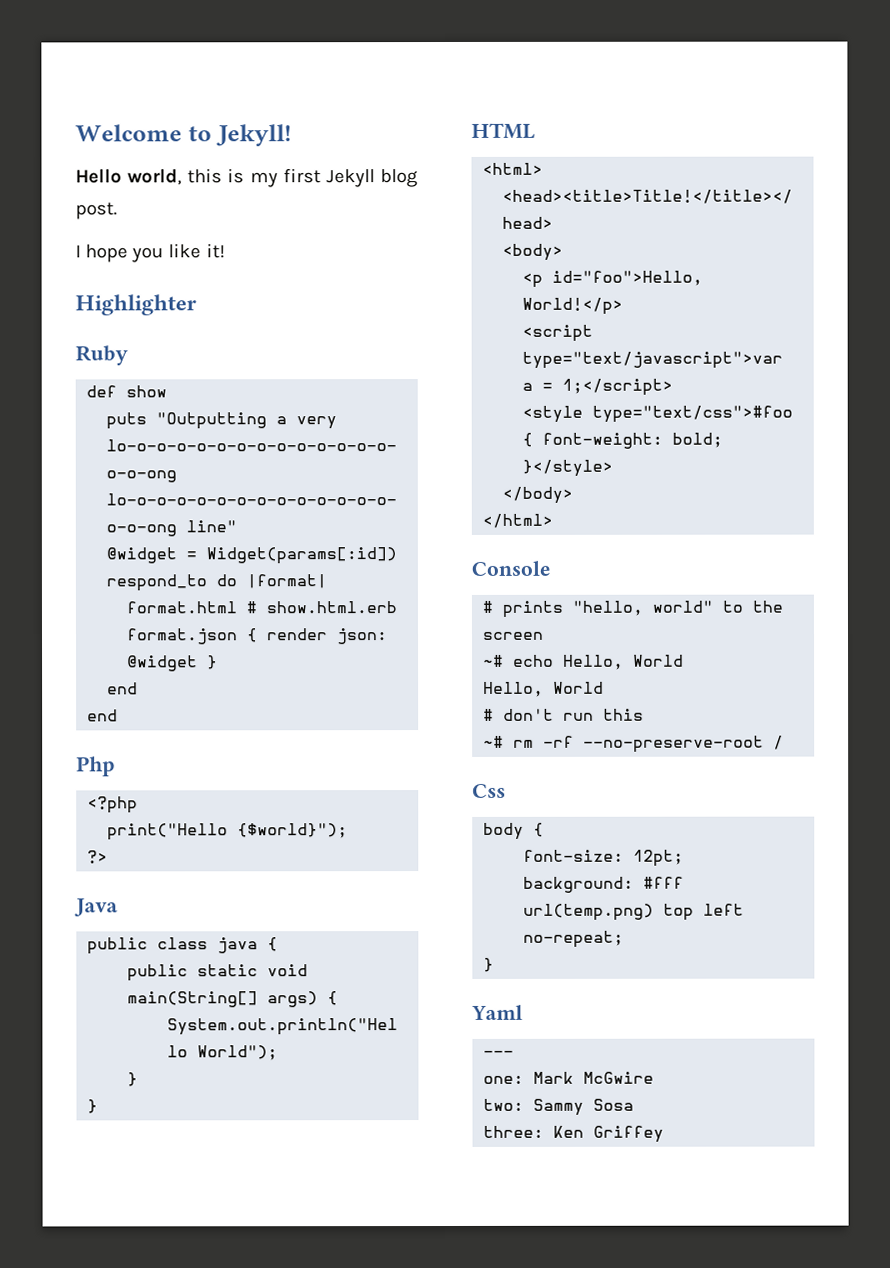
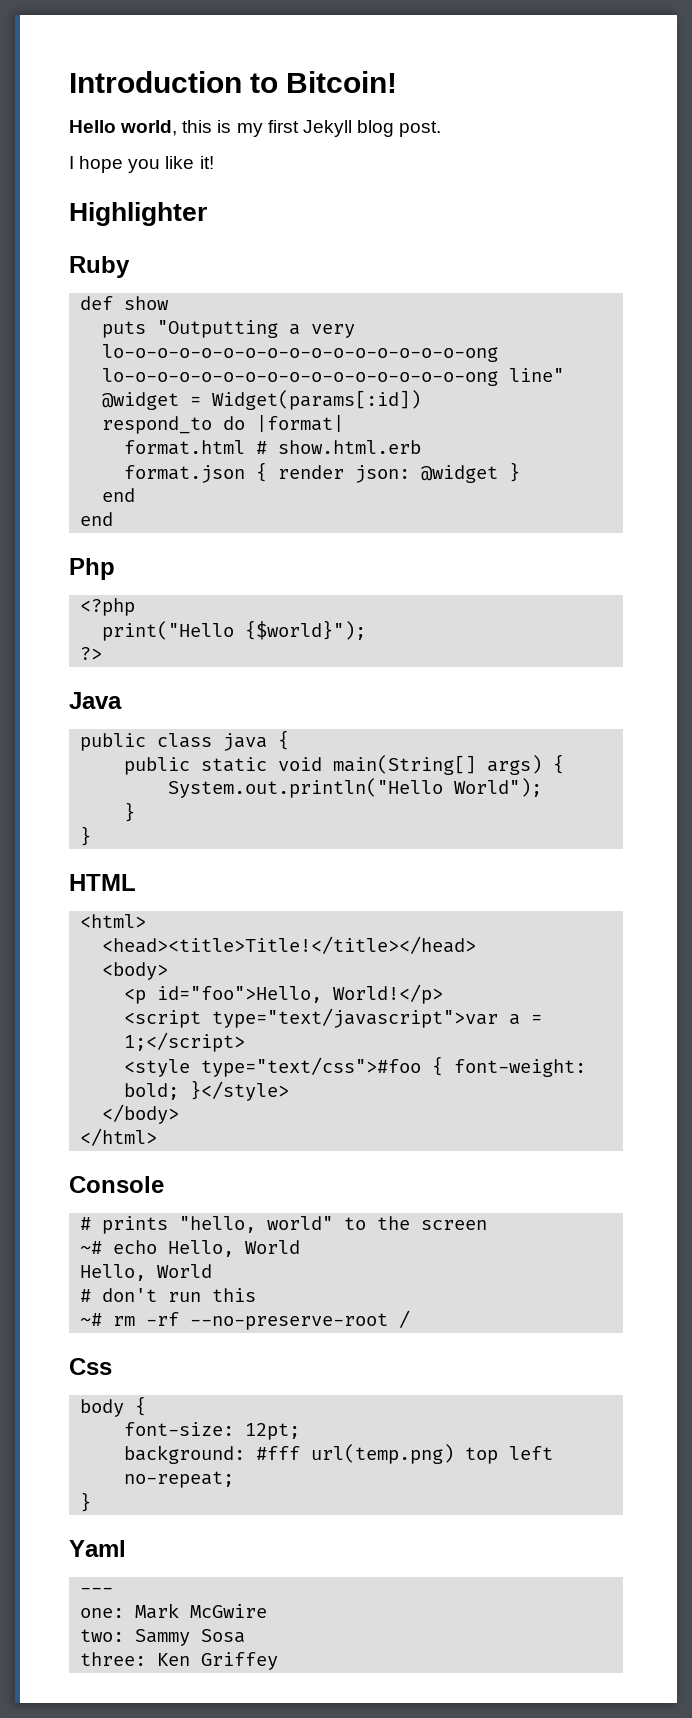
- Welcome to Jekyll!
+ Introduction to Bitcoin!

